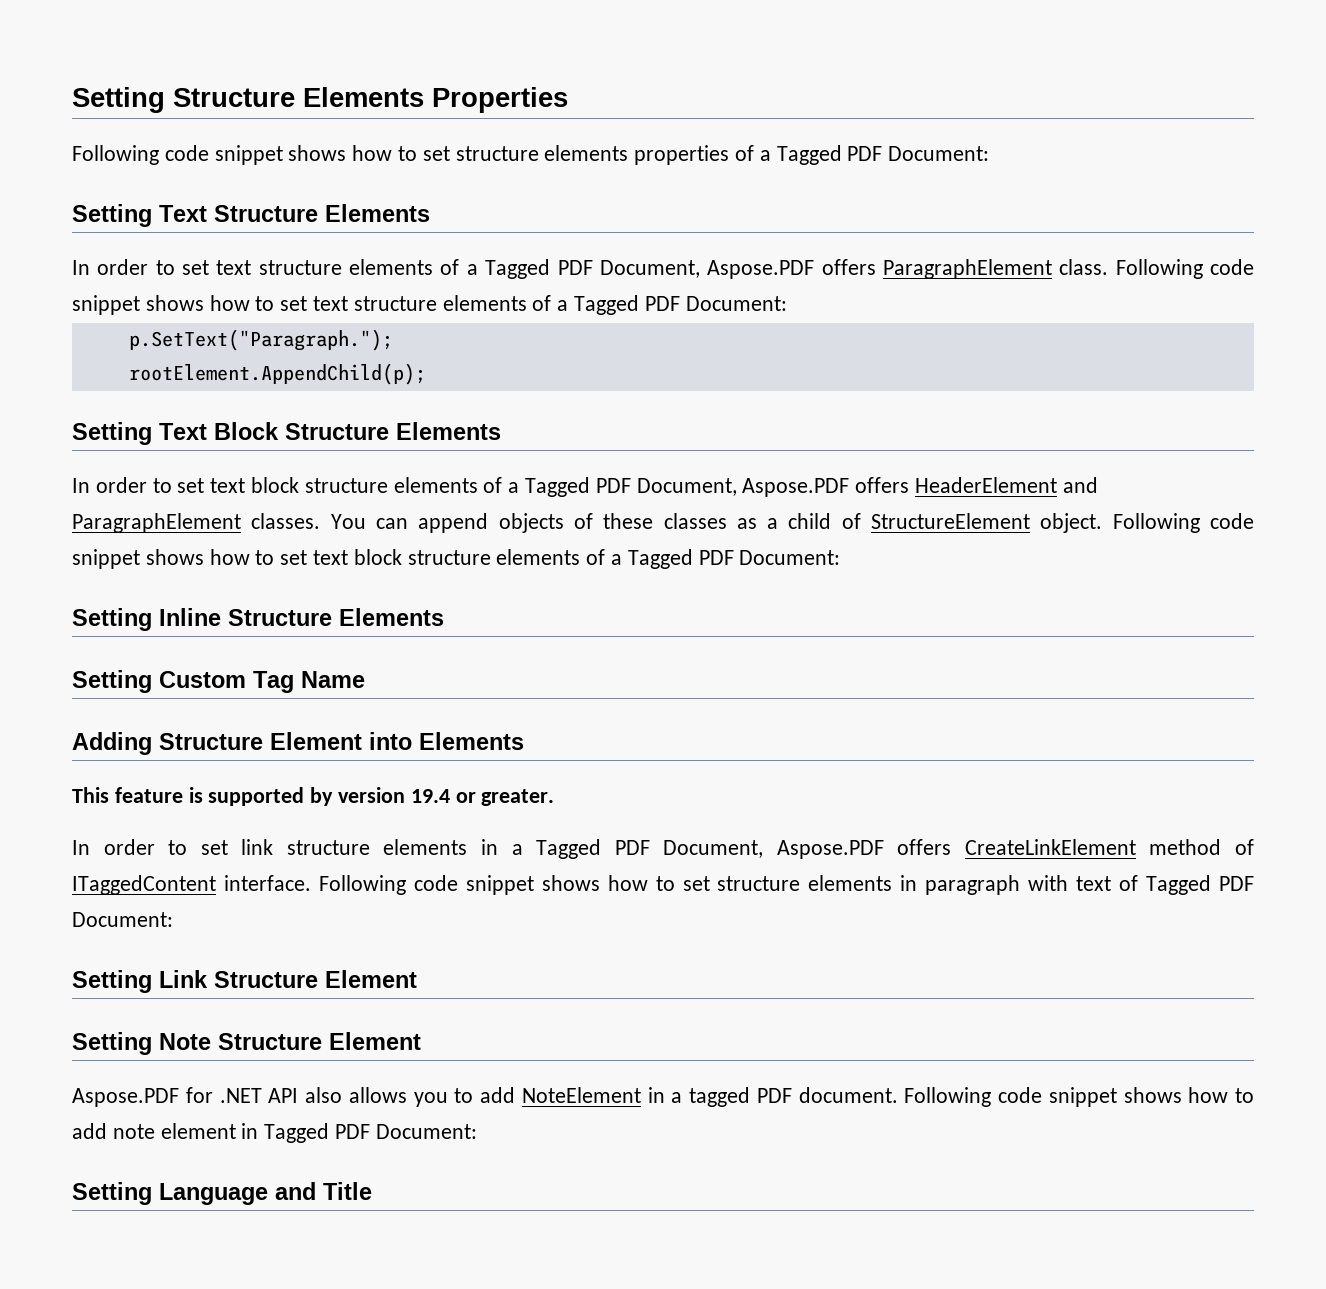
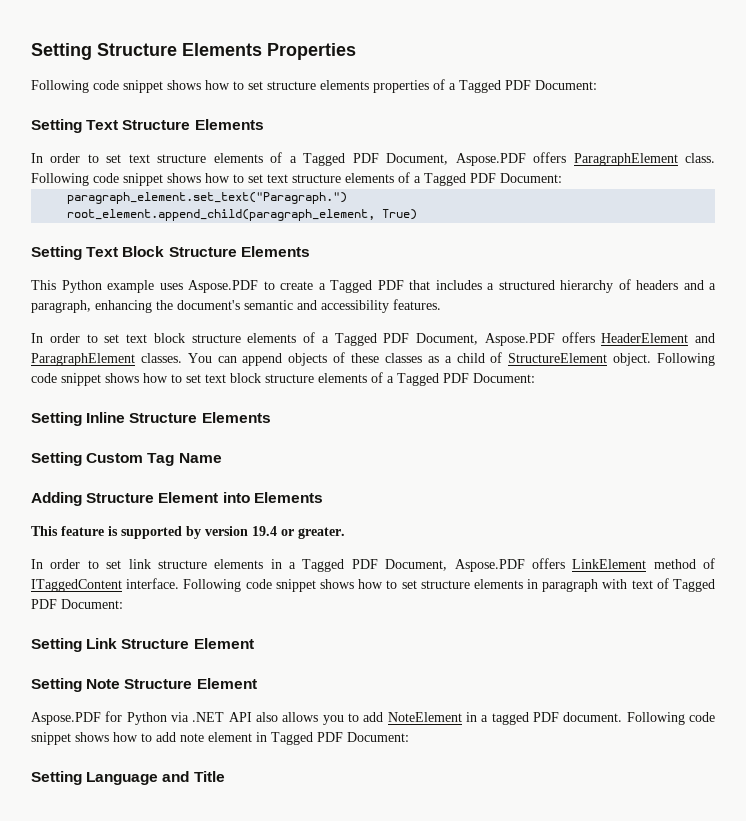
- p.SetText("Paragraph.");
- rootElement.AppendChild(p);
+ paragraph_element.set_text("Paragraph.")
+ root_element.append_child(paragraph_element, True)
+ This Python example uses Aspose.PDF to create a Tagged PDF that includes a structured hierarchy of headers and a paragraph, enhancing the document's semantic and accessibility features.
- In order to set link structure elements in a Tagged PDF Document, Aspose.PDF offers CreateLinkElement method of ITaggedContent interface.
+ In order to set link structure elements in a Tagged PDF Document, Aspose.PDF offers LinkElement method of ITaggedContent interface.
- Aspose.PDF for .NET API also allows you to add NoteElement in a tagged PDF document.
+ Aspose.PDF for Python via .NET API also allows you to add NoteElement in a tagged PDF document.

